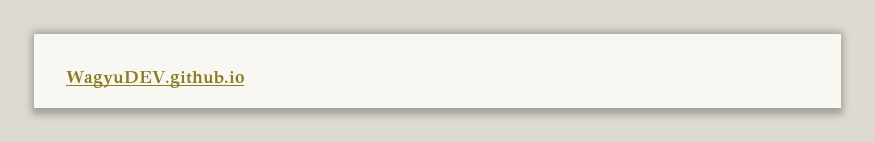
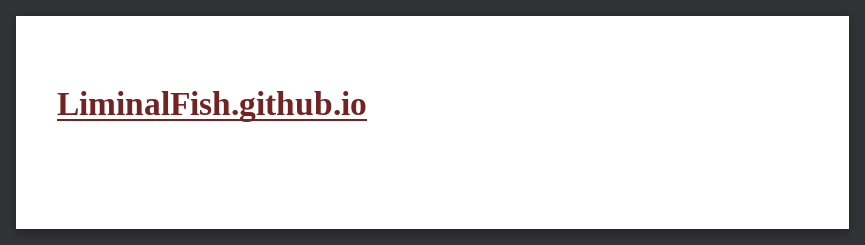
- WagyuDEV.github.io
+ LiminalFish.github.io

